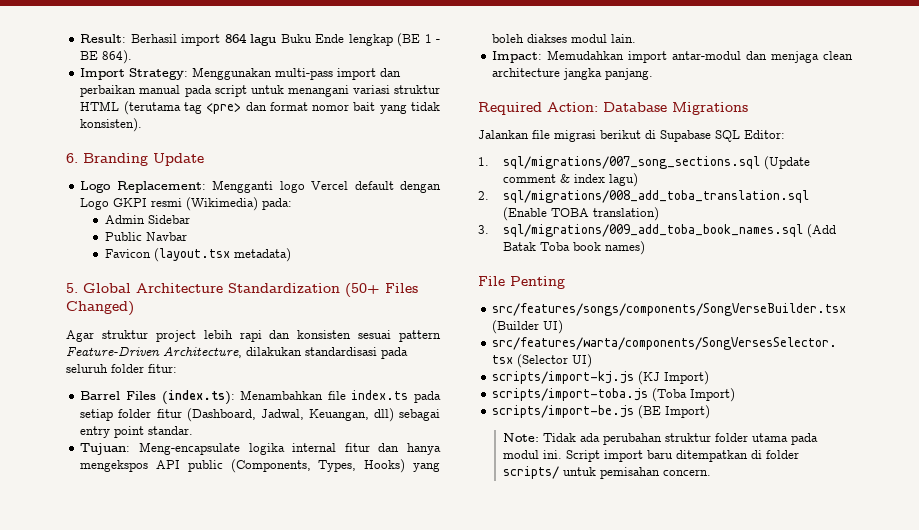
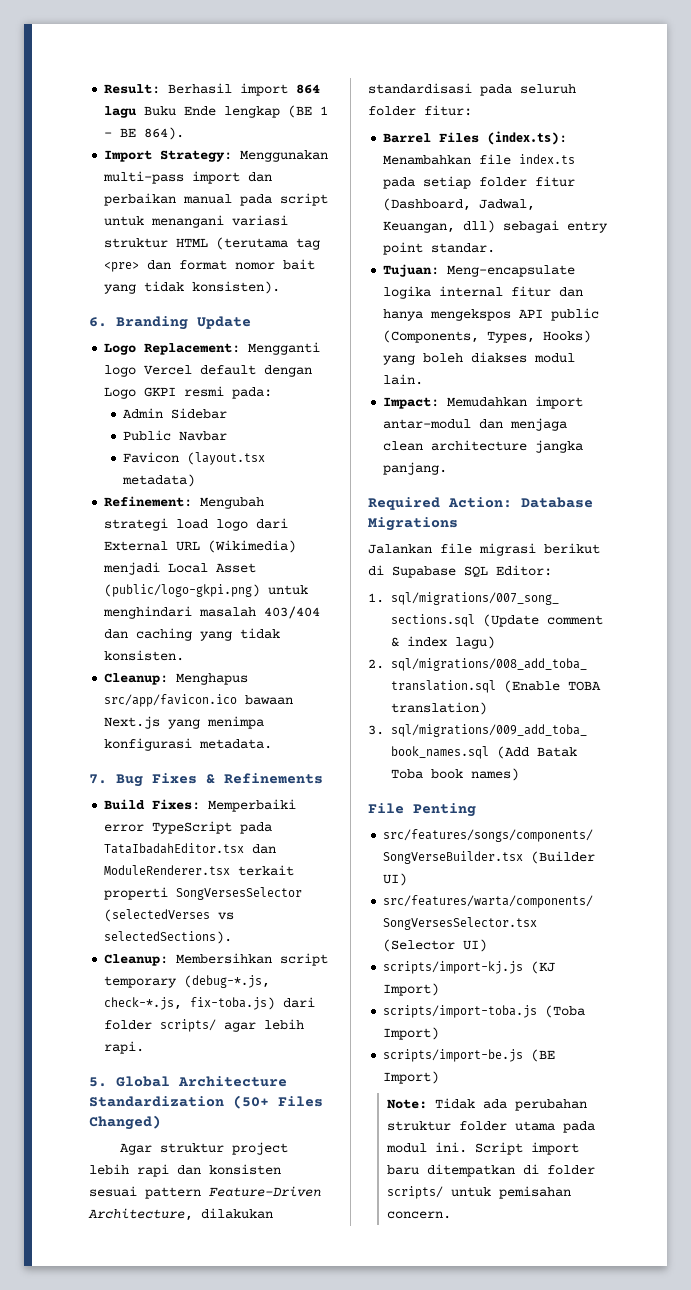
- Logo Replacement: Mengganti logo Vercel default dengan Logo GKPI resmi (Wikimedia) pada:
+ Logo Replacement: Mengganti logo Vercel default dengan Logo GKPI resmi pada:
+ Refinement: Mengubah strategi load logo dari External URL (Wikimedia) menjadi Local Asset (public/logo-gkpi.png) untuk menghindari masalah 403/404 dan caching yang tidak konsisten.
+ Cleanup: Menghapus src/app/favicon.ico bawaan Next.js yang menimpa konfigurasi metadata.
+ 7. Bug Fixes & Refinements
+ Build Fixes: Memperbaiki error TypeScript pada TataIbadahEditor.tsx dan ModuleRenderer.tsx terkait properti SongVersesSelector (selectedVerses vs selectedSections).
+ Cleanup: Membersihkan script temporary (debug-*.js, check-*.js, fix-toba.js) dari folder scripts/ agar lebih rapi.

